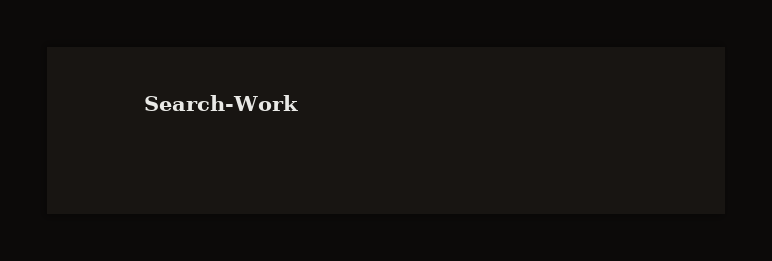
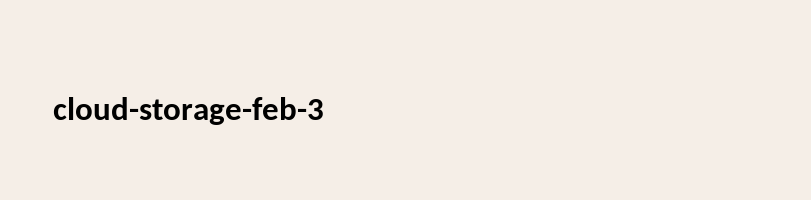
- Search-Work
+ cloud-storage-feb-3

